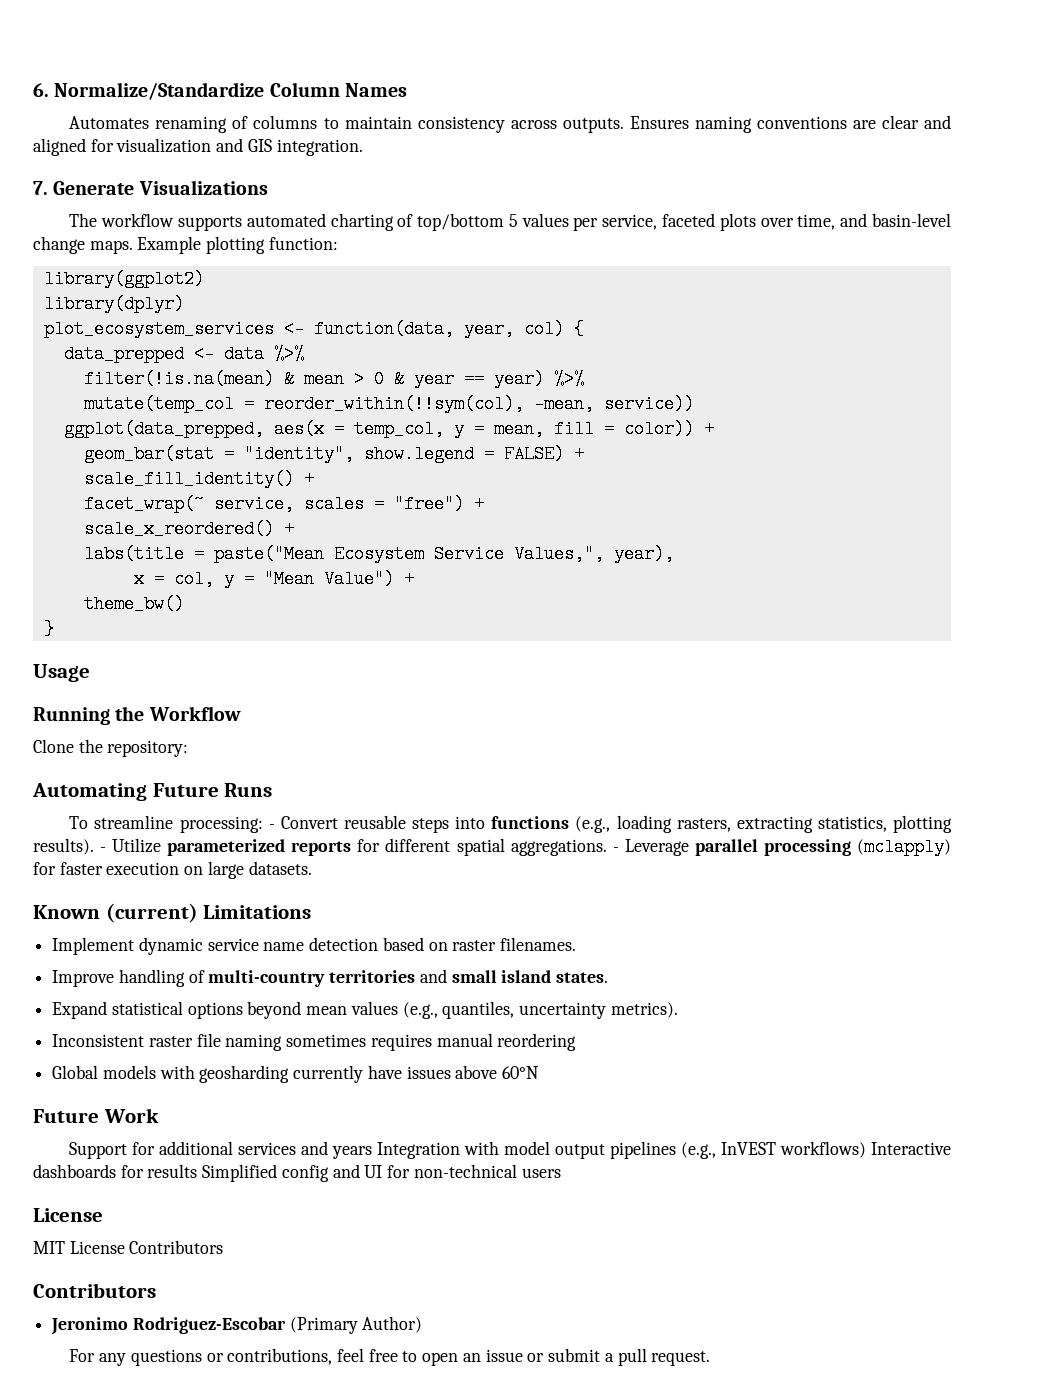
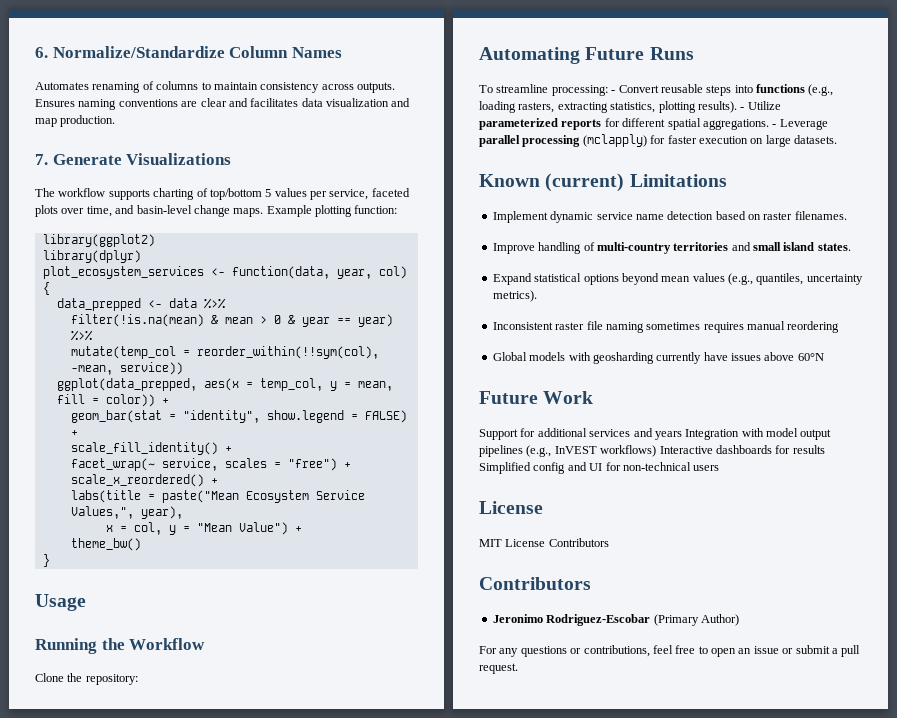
- Ensures naming conventions are clear and aligned for visualization and GIS integration.
+ Ensures naming conventions are clear and facilitates data visualization and map production.
- The workflow supports automated charting of top/bottom 5 values per service, faceted plots over time, and basin-level change maps.
+ The workflow supports charting of top/bottom 5 values per service, faceted plots over time, and basin-level change maps.

